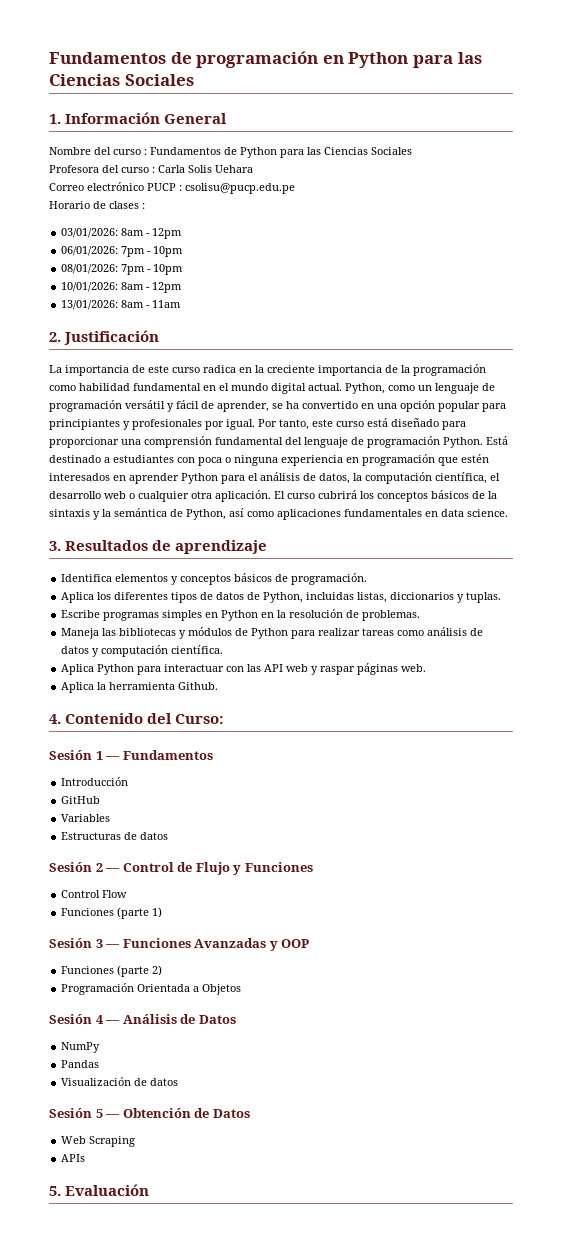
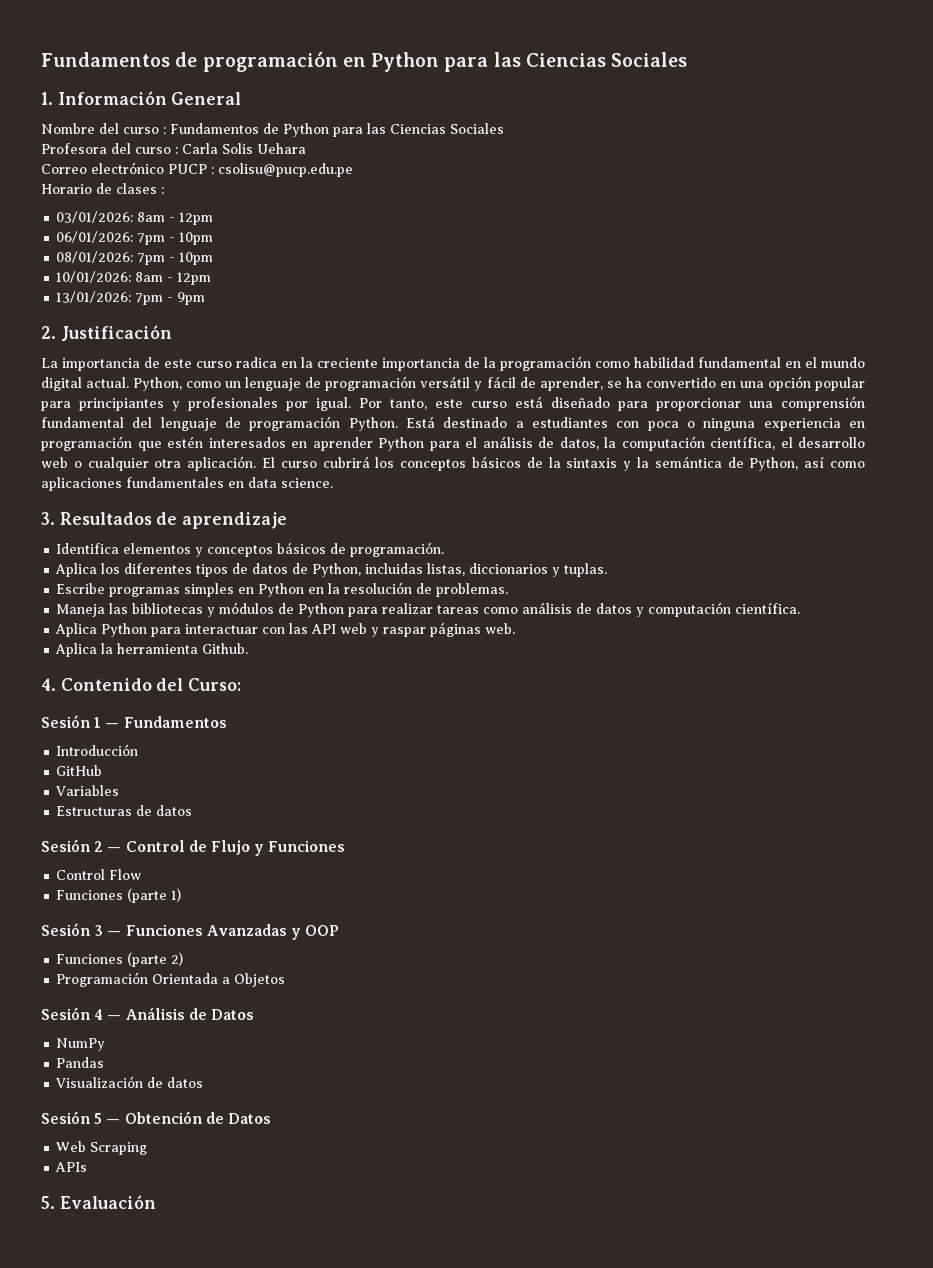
- 13/01/2026: 8am - 11am
+ 13/01/2026: 7pm - 9pm

